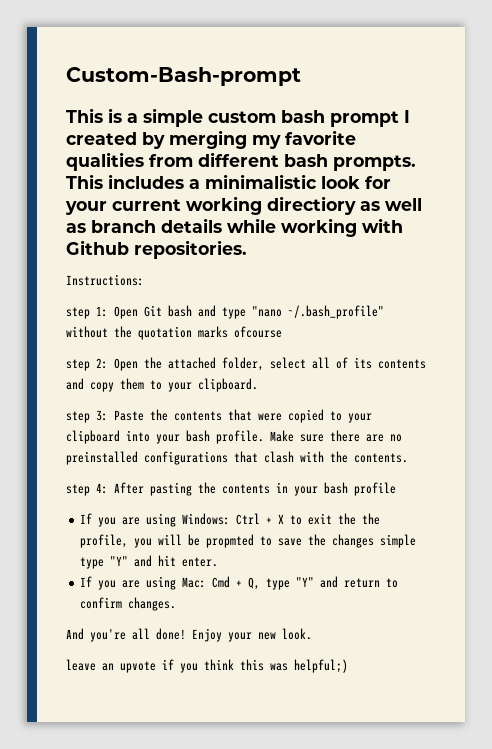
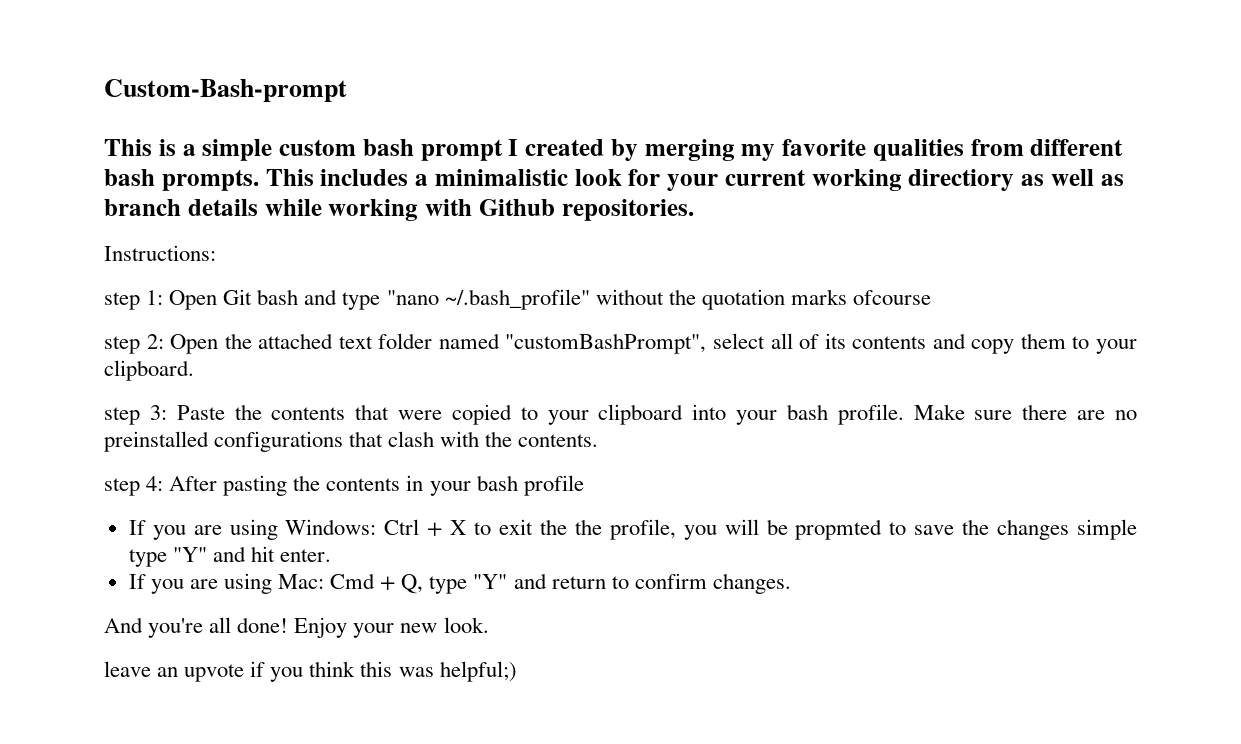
- step 2: Open the attached folder, select all of its contents and copy them to your clipboard.
+ step 2: Open the attached text folder named "customBashPrompt", select all of its contents and copy them to your clipboard.

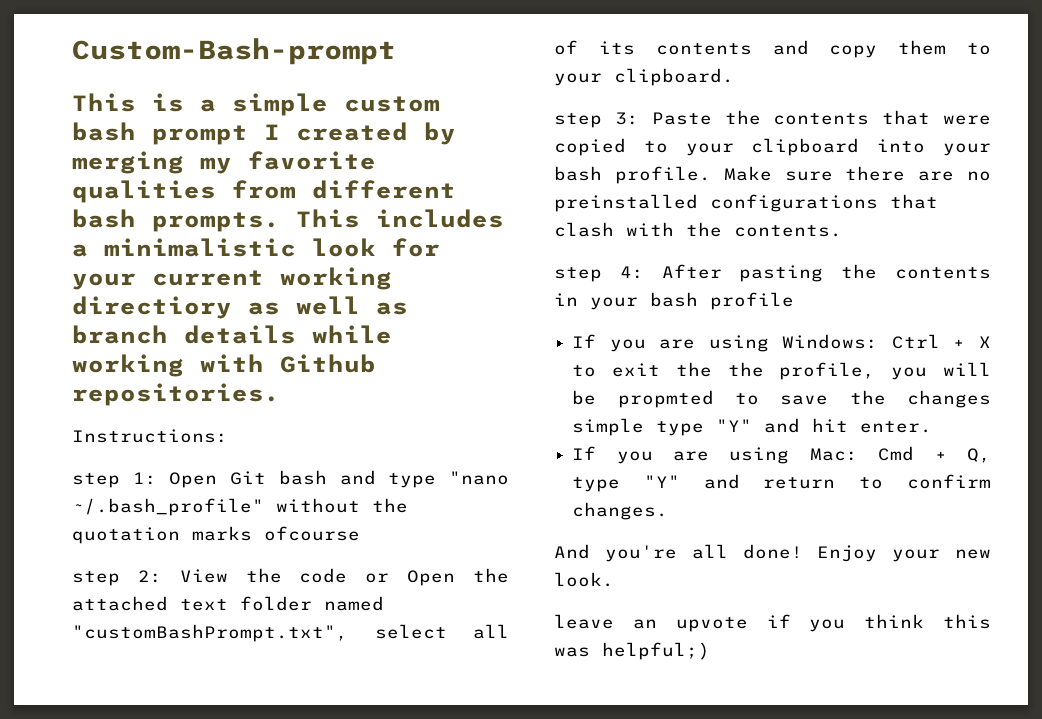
- step 2: Open the attached text folder named "customBashPrompt", select all of its contents and copy them to your clipboard.
+ step 2: View the code or Open the attached text folder named "customBashPrompt.txt", select all of its contents and copy them to your clipboard.

